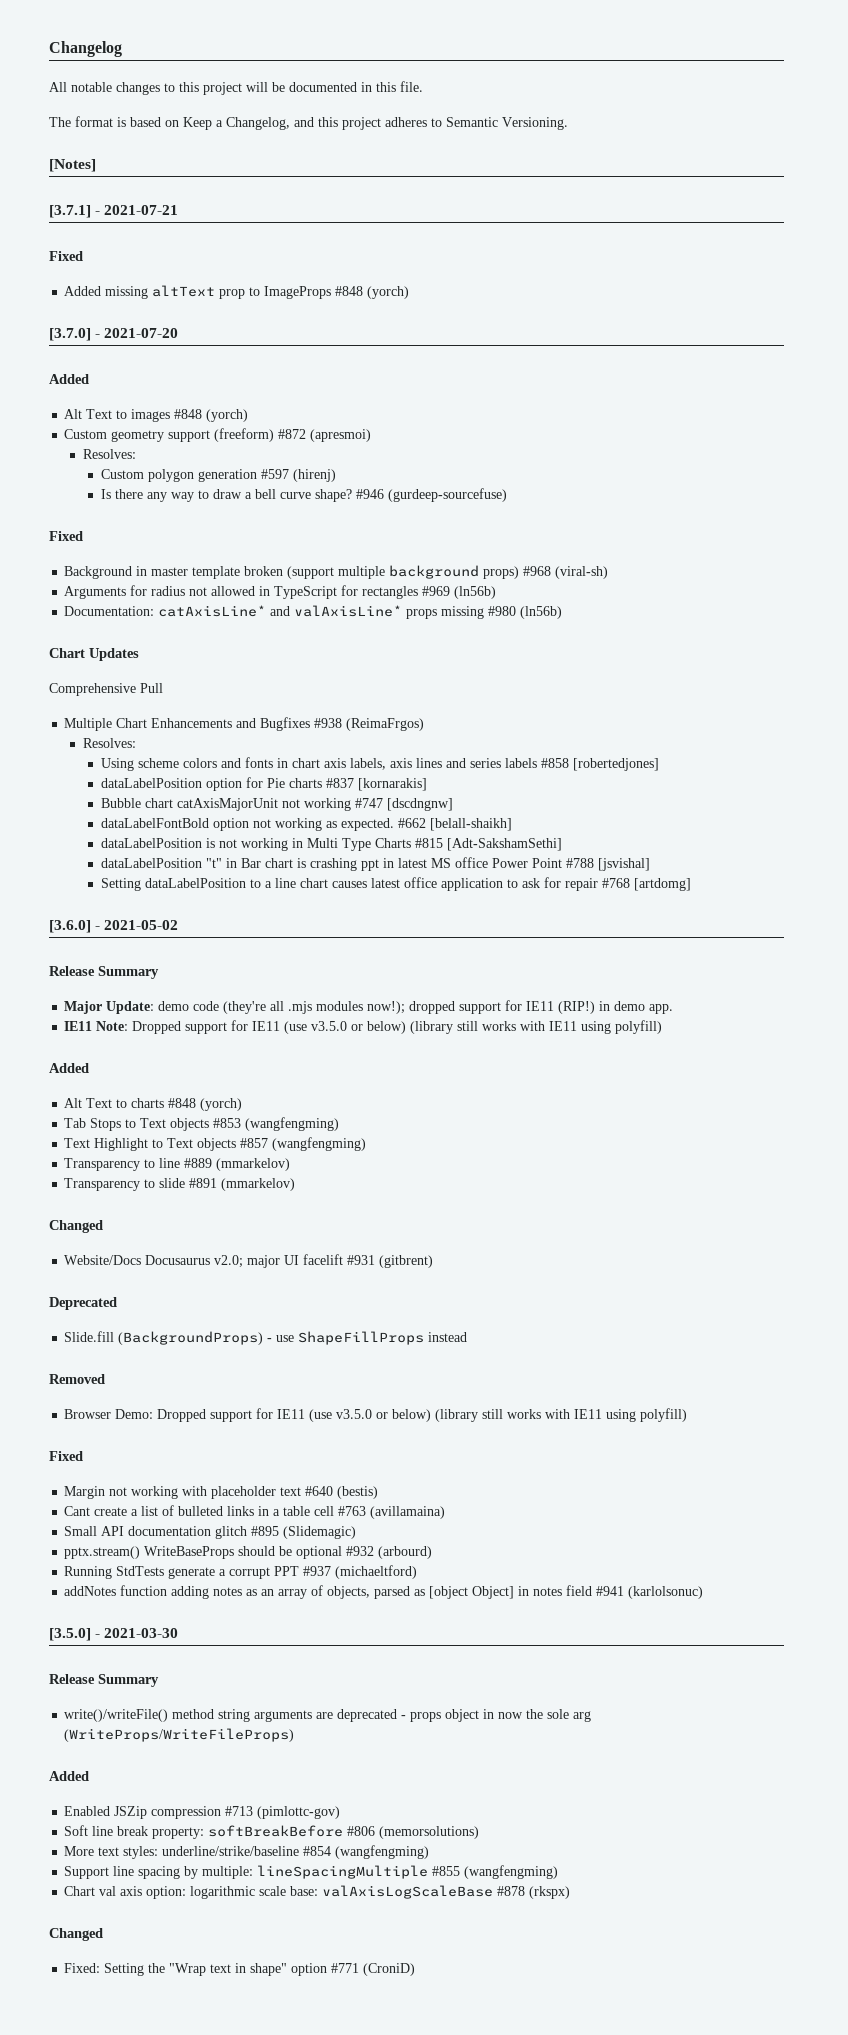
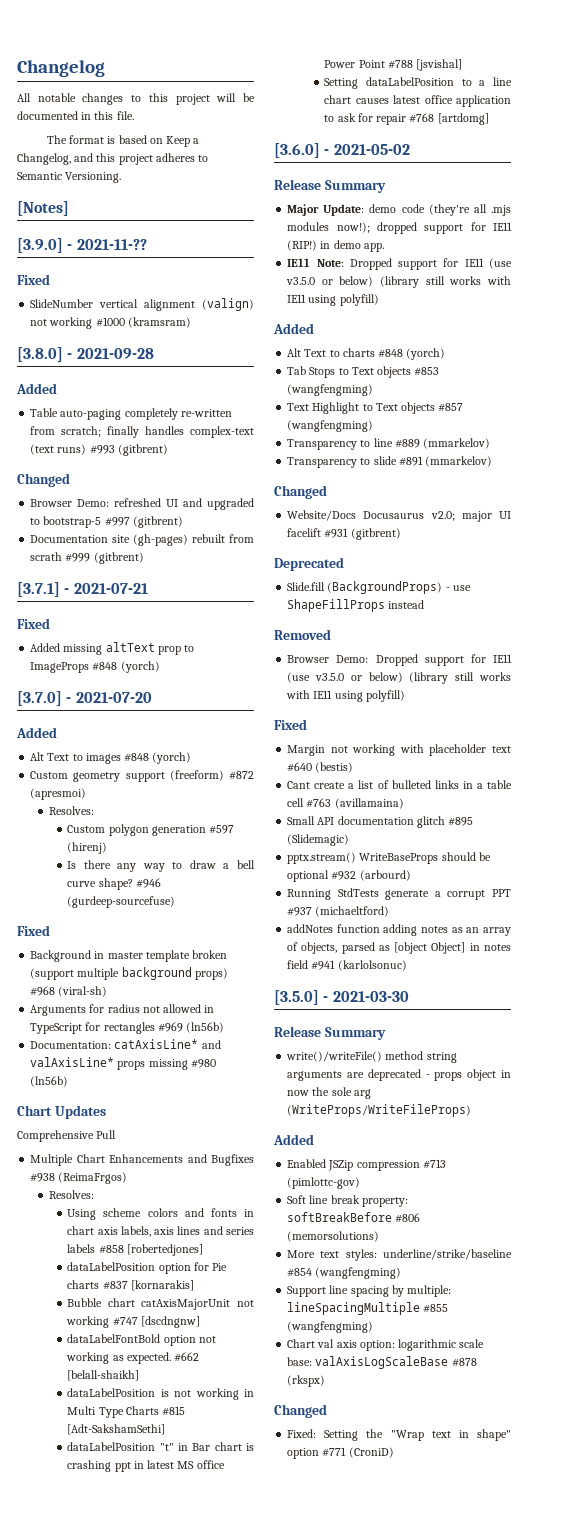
+ [3.9.0] - 2021-11-??
+ Fixed
+ SlideNumber vertical alignment (valign) not working #1000 (kramsram)
+ [3.8.0] - 2021-09-28
+ Added
+ Table auto-paging completely re-written from scratch; finally handles complex-text (text runs) #993 (gitbrent)
+ Changed
+ Browser Demo: refreshed UI and upgraded to bootstrap-5 #997 (gitbrent)
+ Documentation site (gh-pages) rebuilt from scrath #999 (gitbrent)

